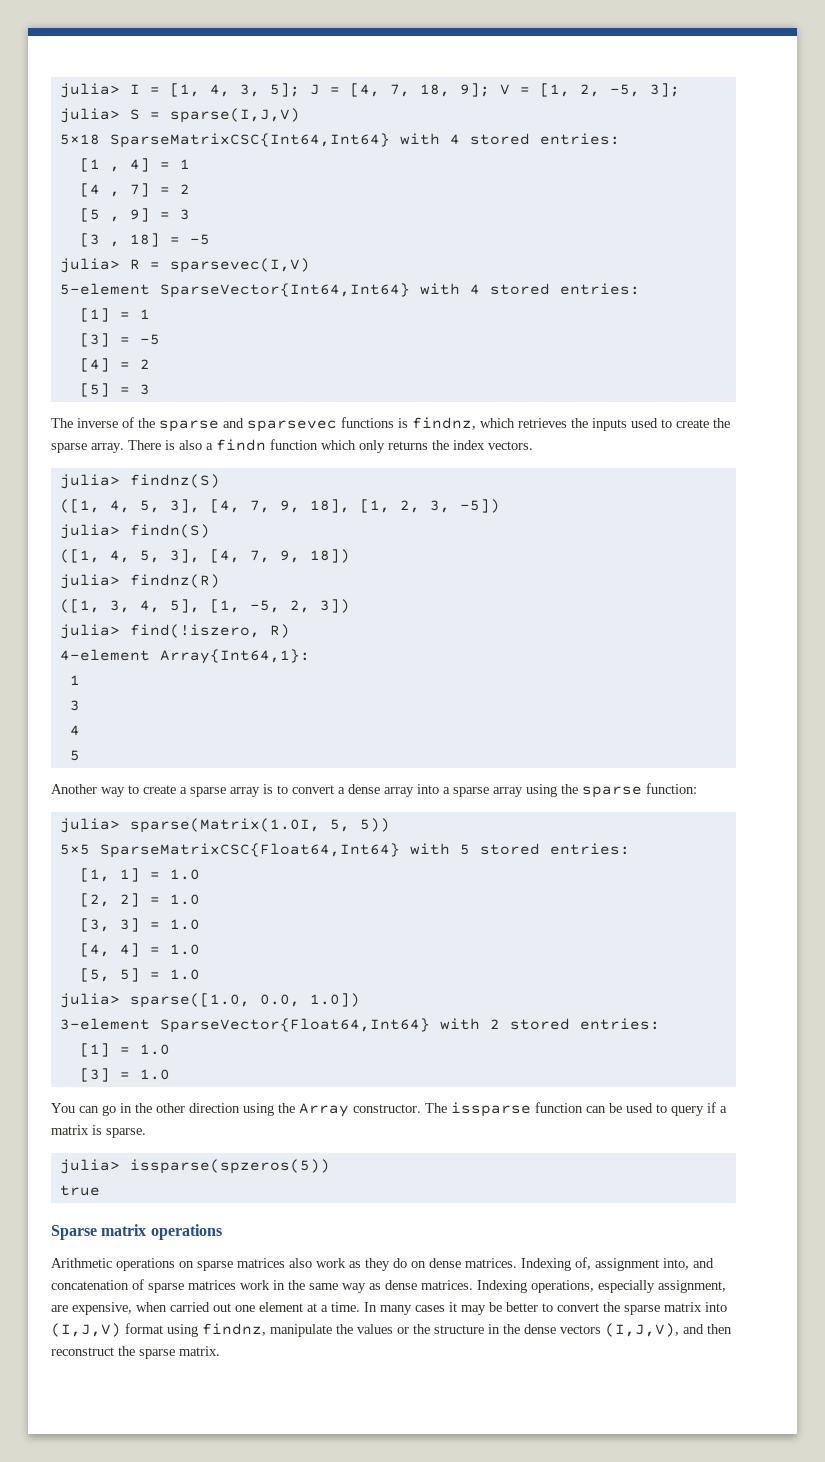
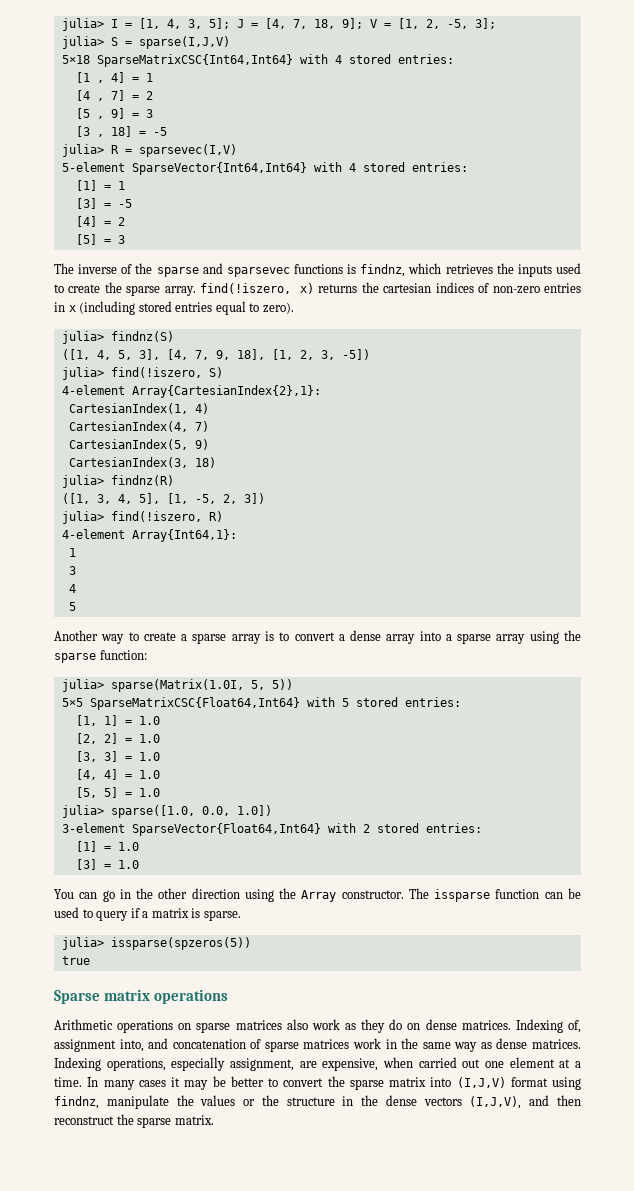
- The inverse of the sparse and sparsevec functions is findnz, which retrieves the inputs used to create the sparse array. There is also a findn function which only returns the index vectors.
+ The inverse of the sparse and sparsevec functions is findnz, which retrieves the inputs used to create the sparse array. find(!iszero, x) returns the cartesian indices of non-zero entries in x (including stored entries equal to zero).
- julia> findn(S)
- ([1, 4, 5, 3], [4, 7, 9, 18])
+ julia> find(!iszero, S)
+ 4-element Array{CartesianIndex{2},1}:
+ CartesianIndex(1, 4)
+ CartesianIndex(4, 7)
+ CartesianIndex(5, 9)
+ CartesianIndex(3, 18)

